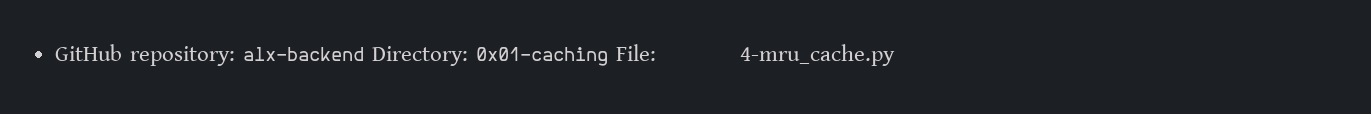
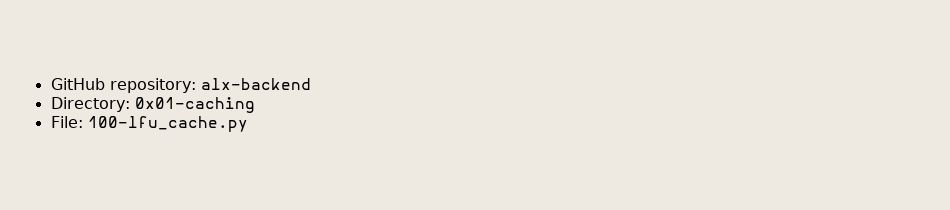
- GitHub repository: alx-backend Directory: 0x01-caching File: 4-mru_cache.py
+ GitHub repository: alx-backend
+ Directory: 0x01-caching
+ File: 100-lfu_cache.py

